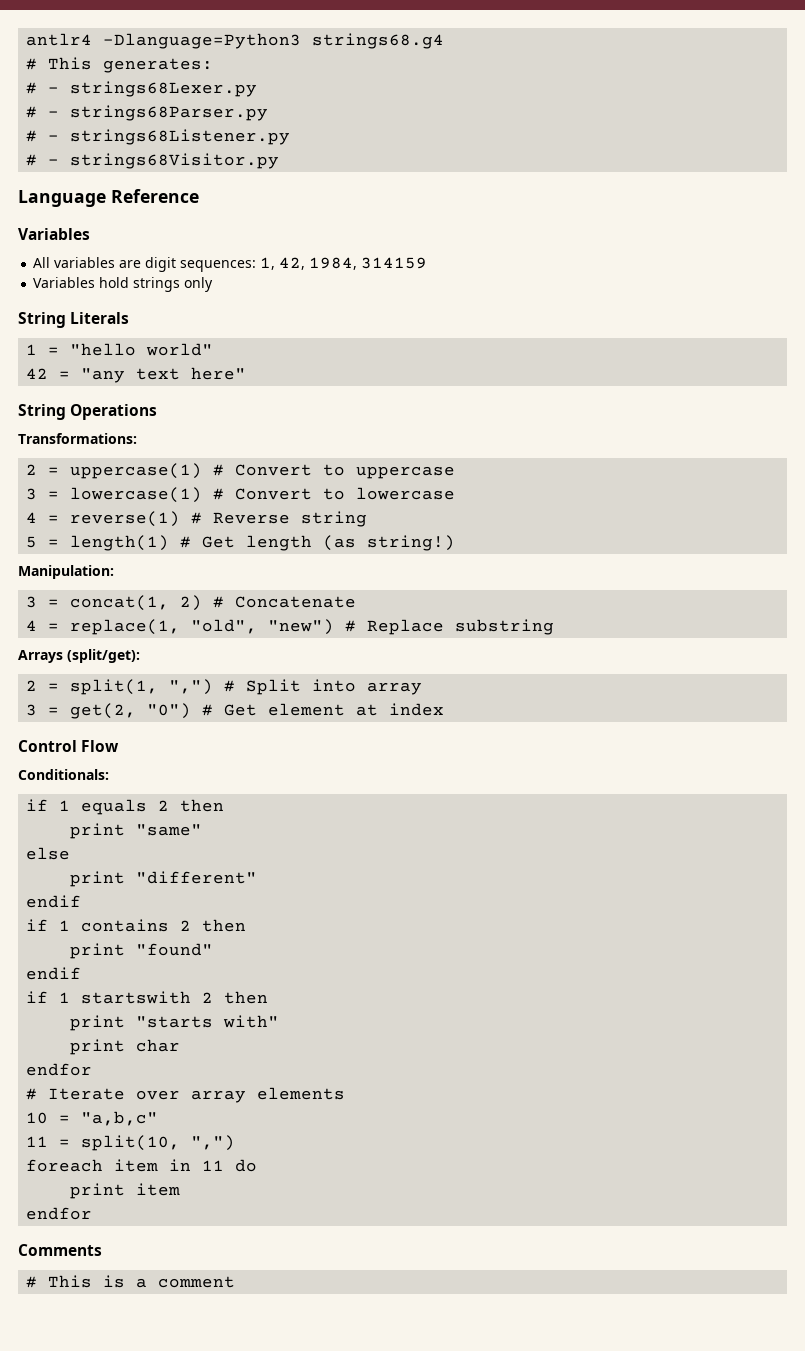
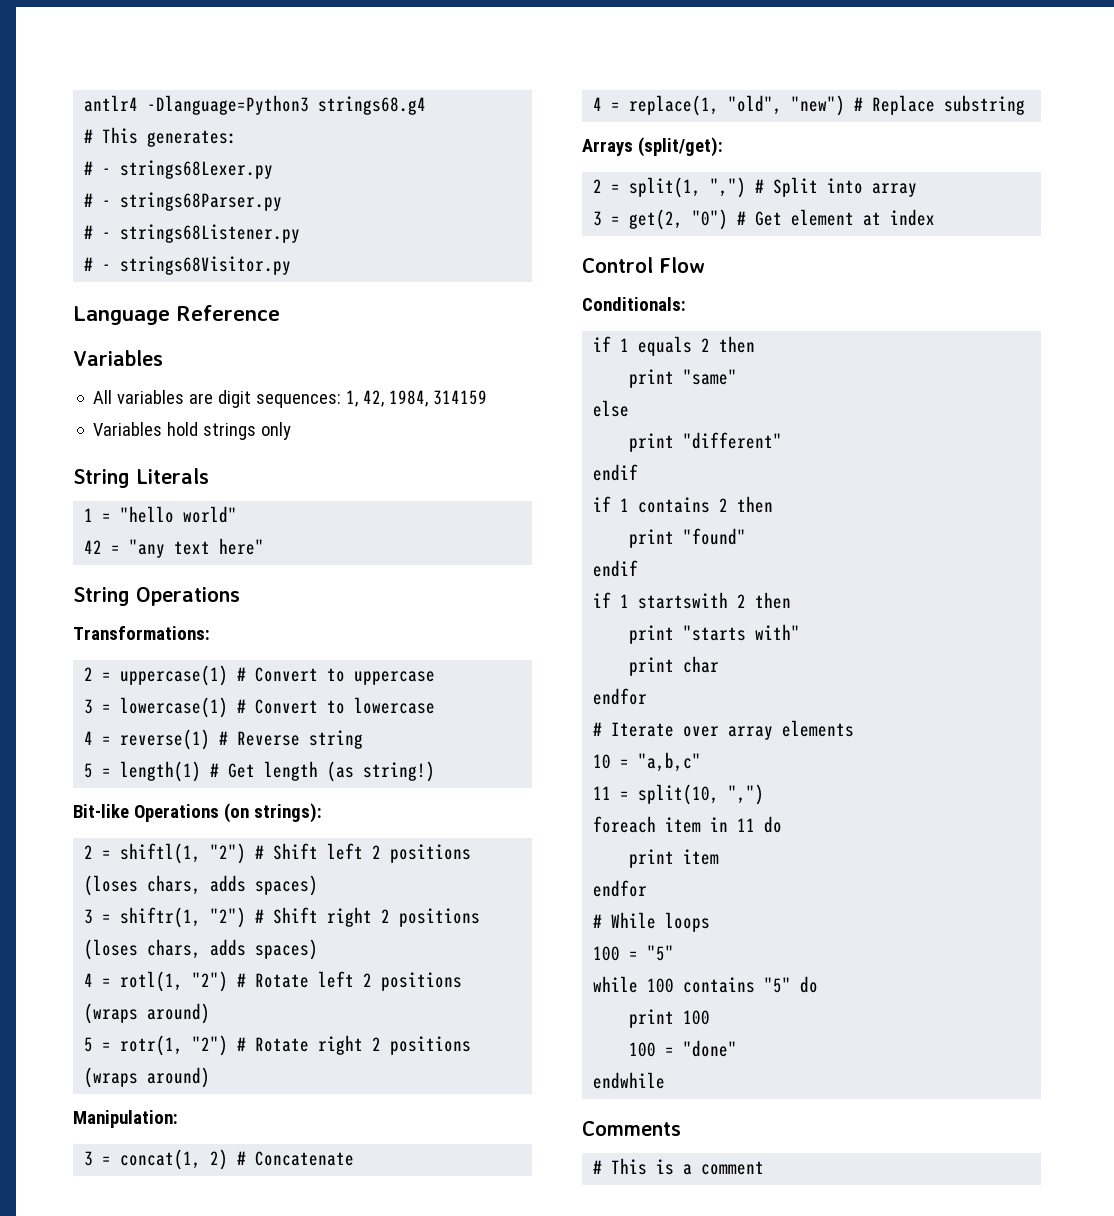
+ Bit-like Operations (on strings):
+ 2 = shiftl(1, "2") # Shift left 2 positions (loses chars, adds spaces)
+ 3 = shiftr(1, "2") # Shift right 2 positions (loses chars, adds spaces)
+ 4 = rotl(1, "2") # Rotate left 2 positions (wraps around)
+ 5 = rotr(1, "2") # Rotate right 2 positions (wraps around)
+ # While loops
+ 100 = "5"
+ while 100 contains "5" do
+ print 100
+ 100 = "done"
+ endwhile

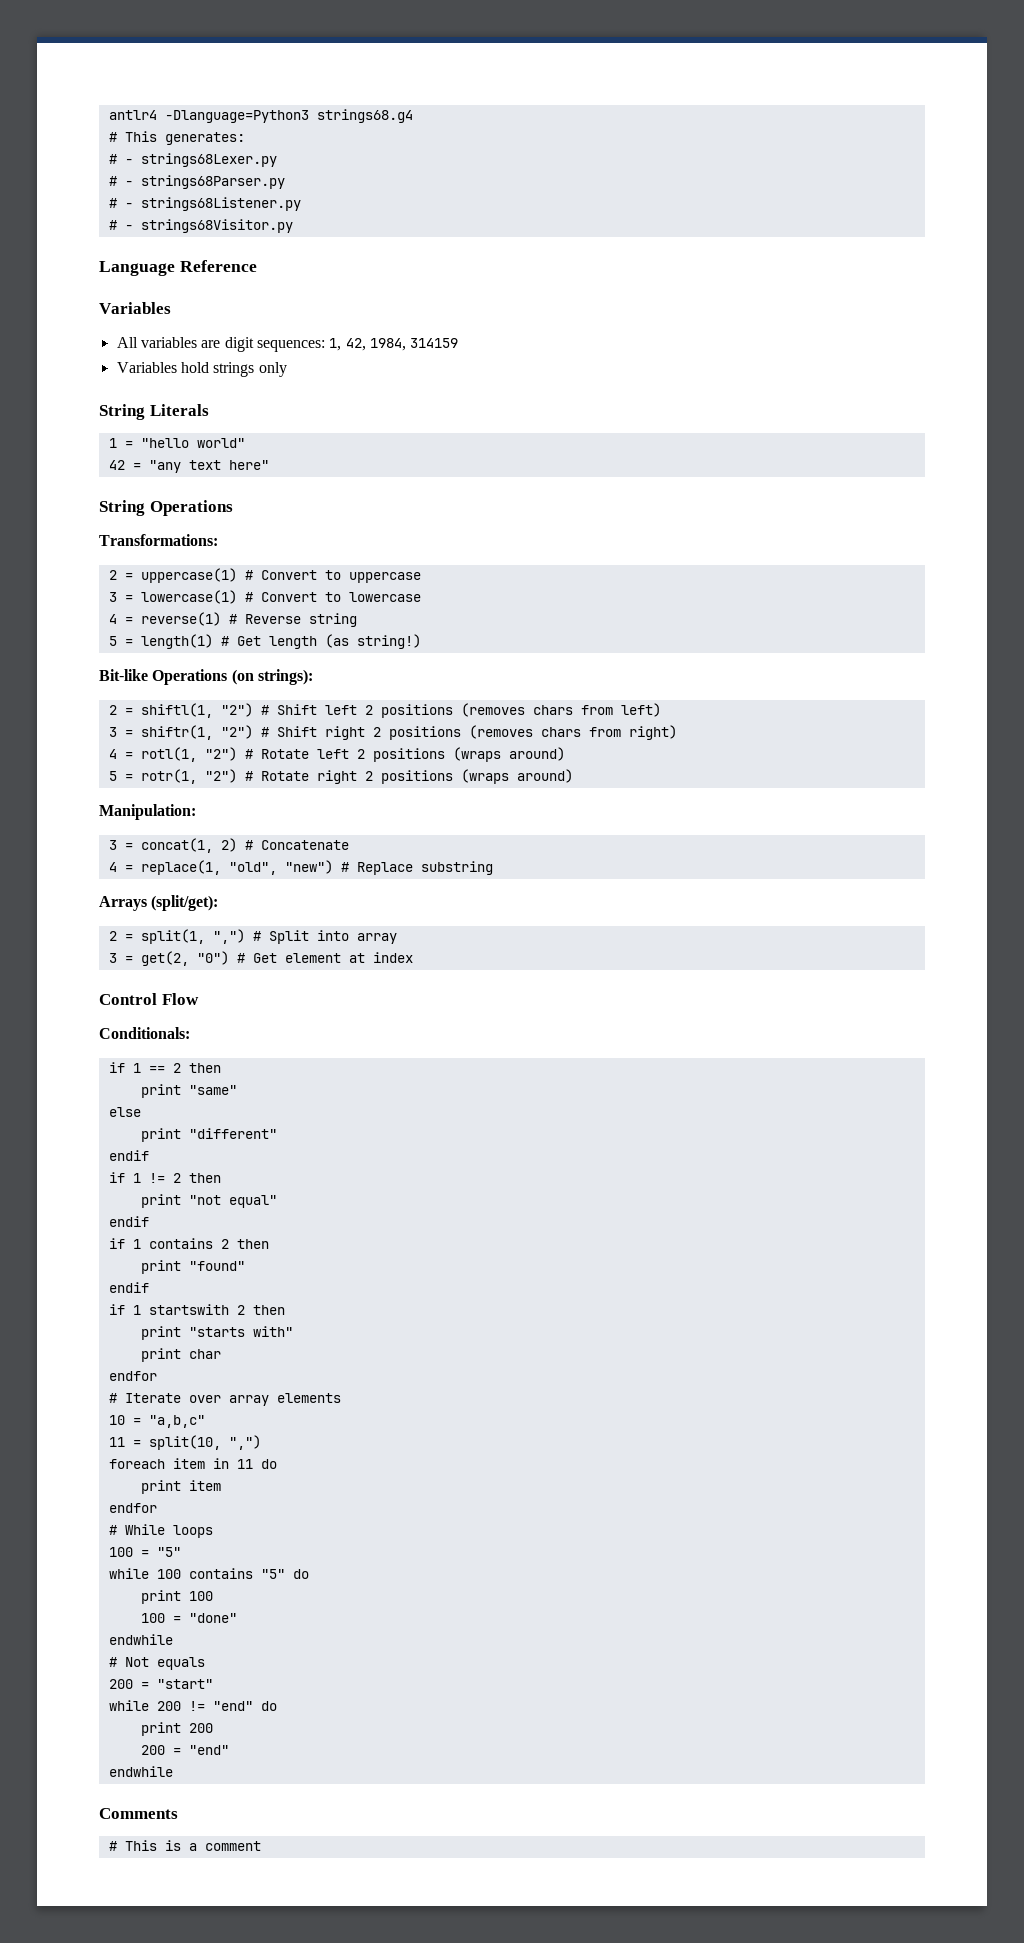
- 2 = shiftl(1, "2") # Shift left 2 positions (loses chars, adds spaces)
+ 2 = shiftl(1, "2") # Shift left 2 positions (removes chars from left)
- 3 = shiftr(1, "2") # Shift right 2 positions (loses chars, adds spaces)
+ 3 = shiftr(1, "2") # Shift right 2 positions (removes chars from right)
- if 1 equals 2 then
+ if 1 == 2 then
+ if 1 != 2 then
+ print "not equal"
+ endif
+ # Not equals
+ 200 = "start"
+ while 200 != "end" do
+ print 200
+ 200 = "end"
+ endwhile

